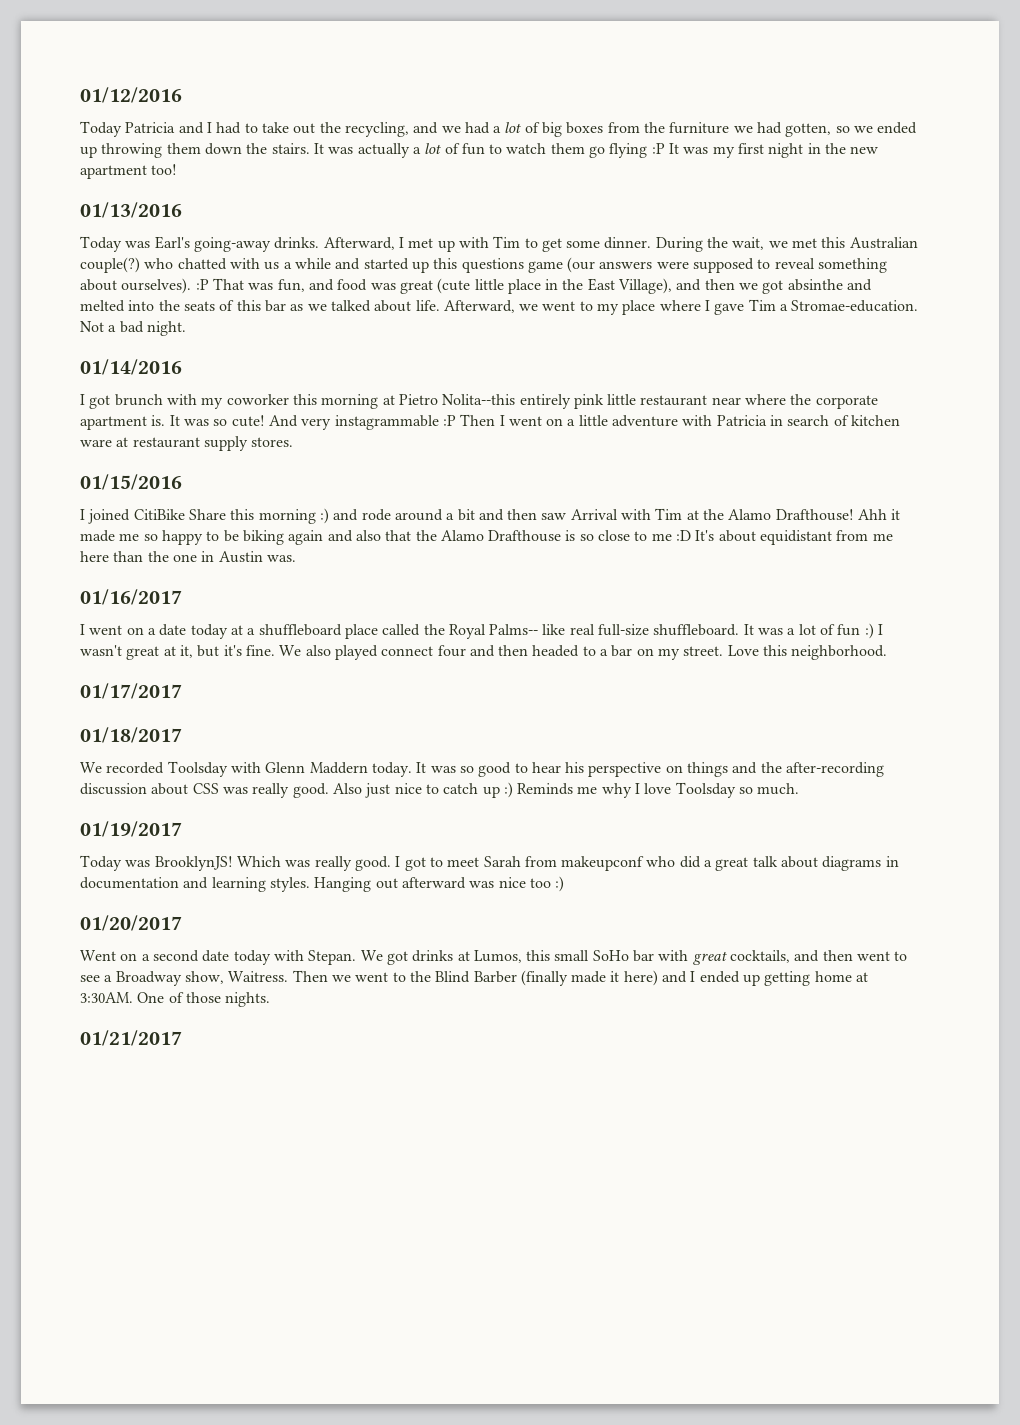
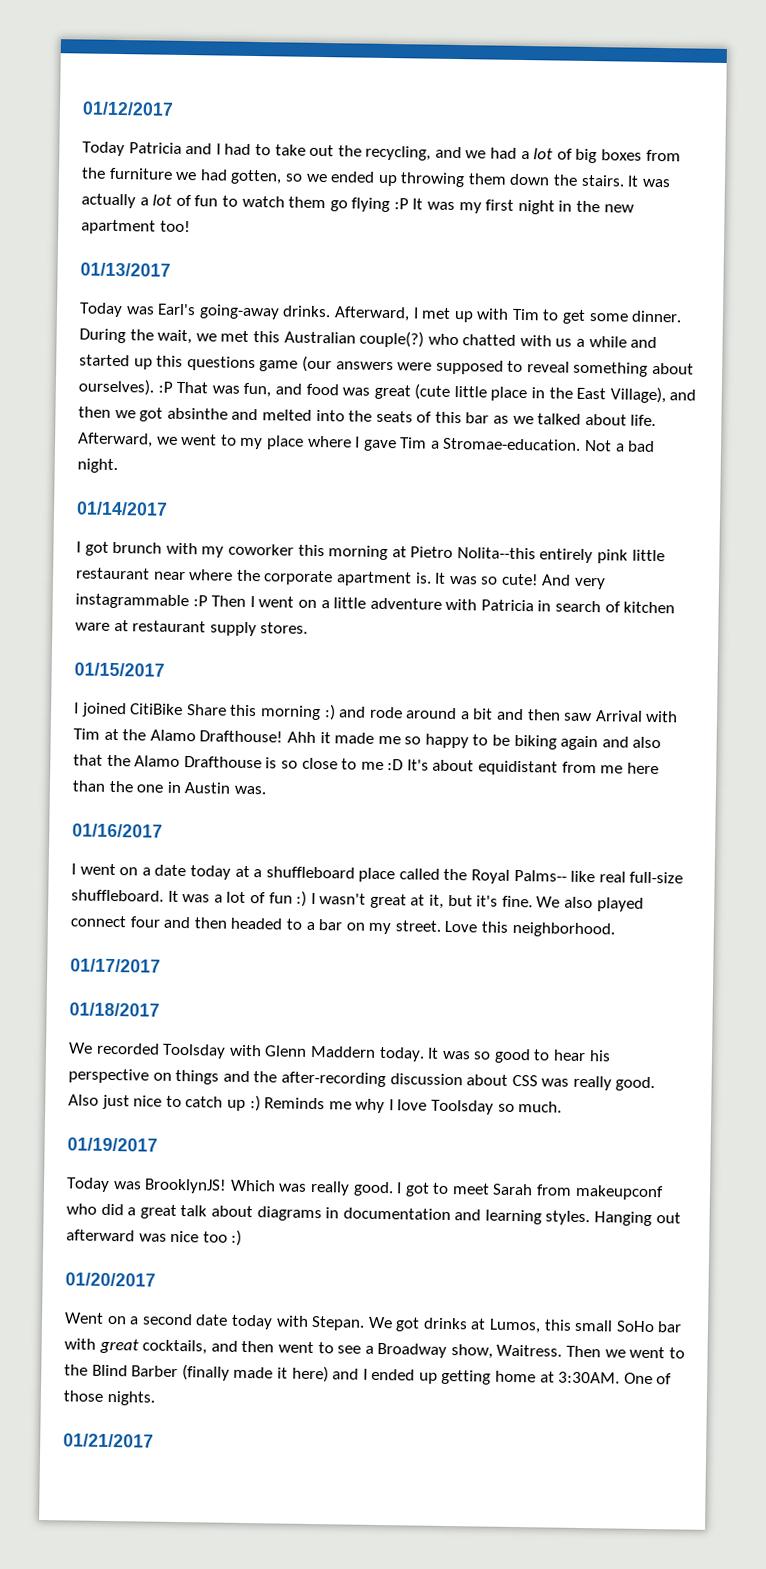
- 01/12/2016
+ 01/12/2017
- 01/13/2016
+ 01/13/2017
- 01/14/2016
+ 01/14/2017
- 01/15/2016
+ 01/15/2017

